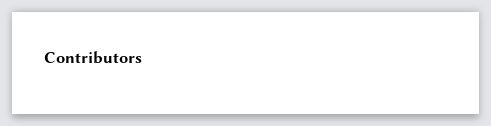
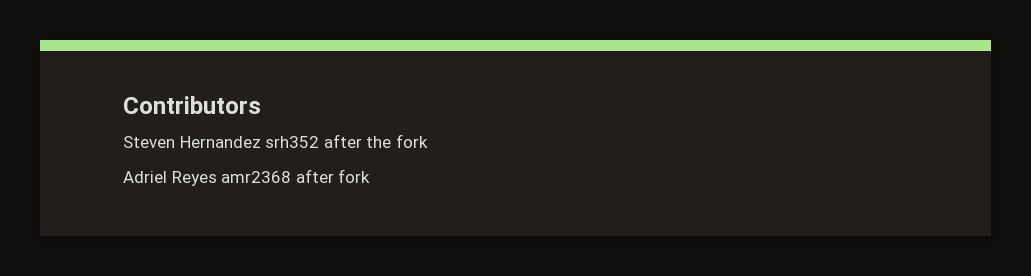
+ Steven Hernandez srh352 after the fork
+ Adriel Reyes amr2368 after fork

